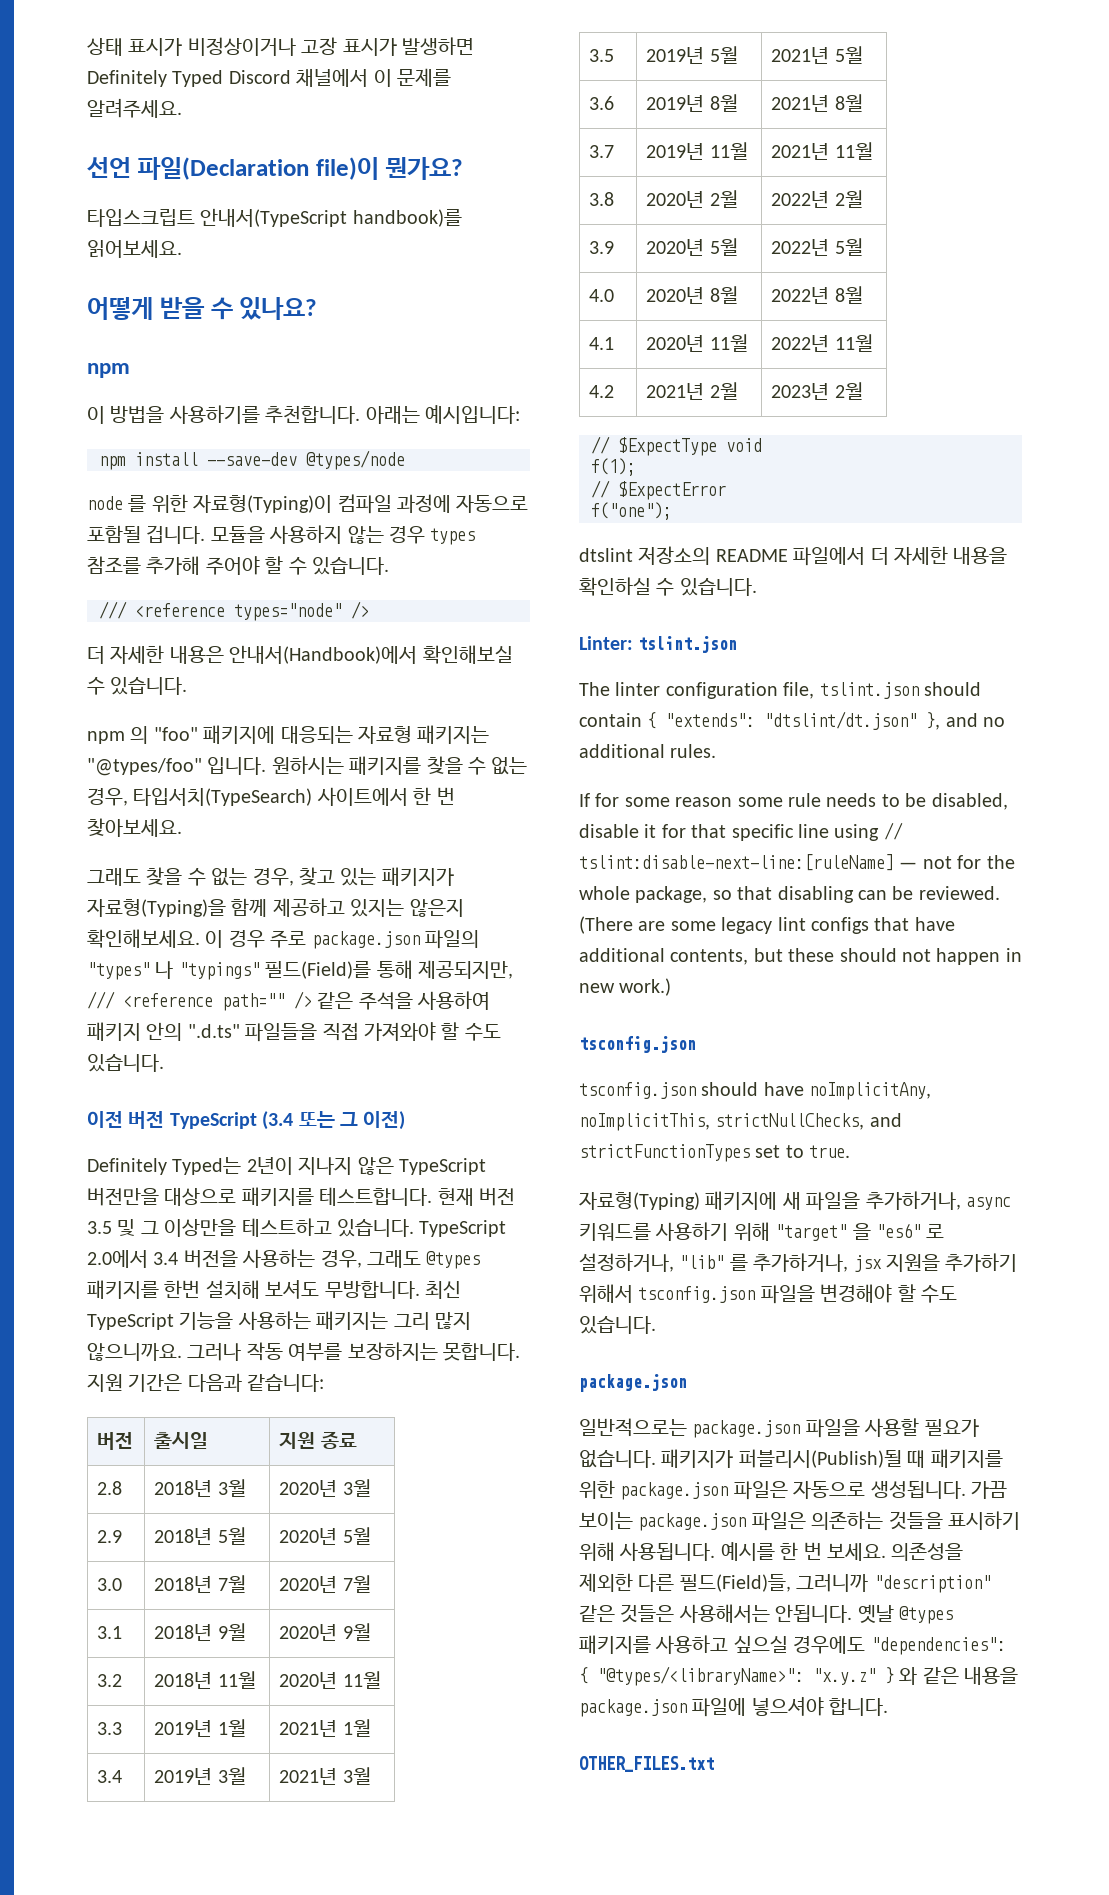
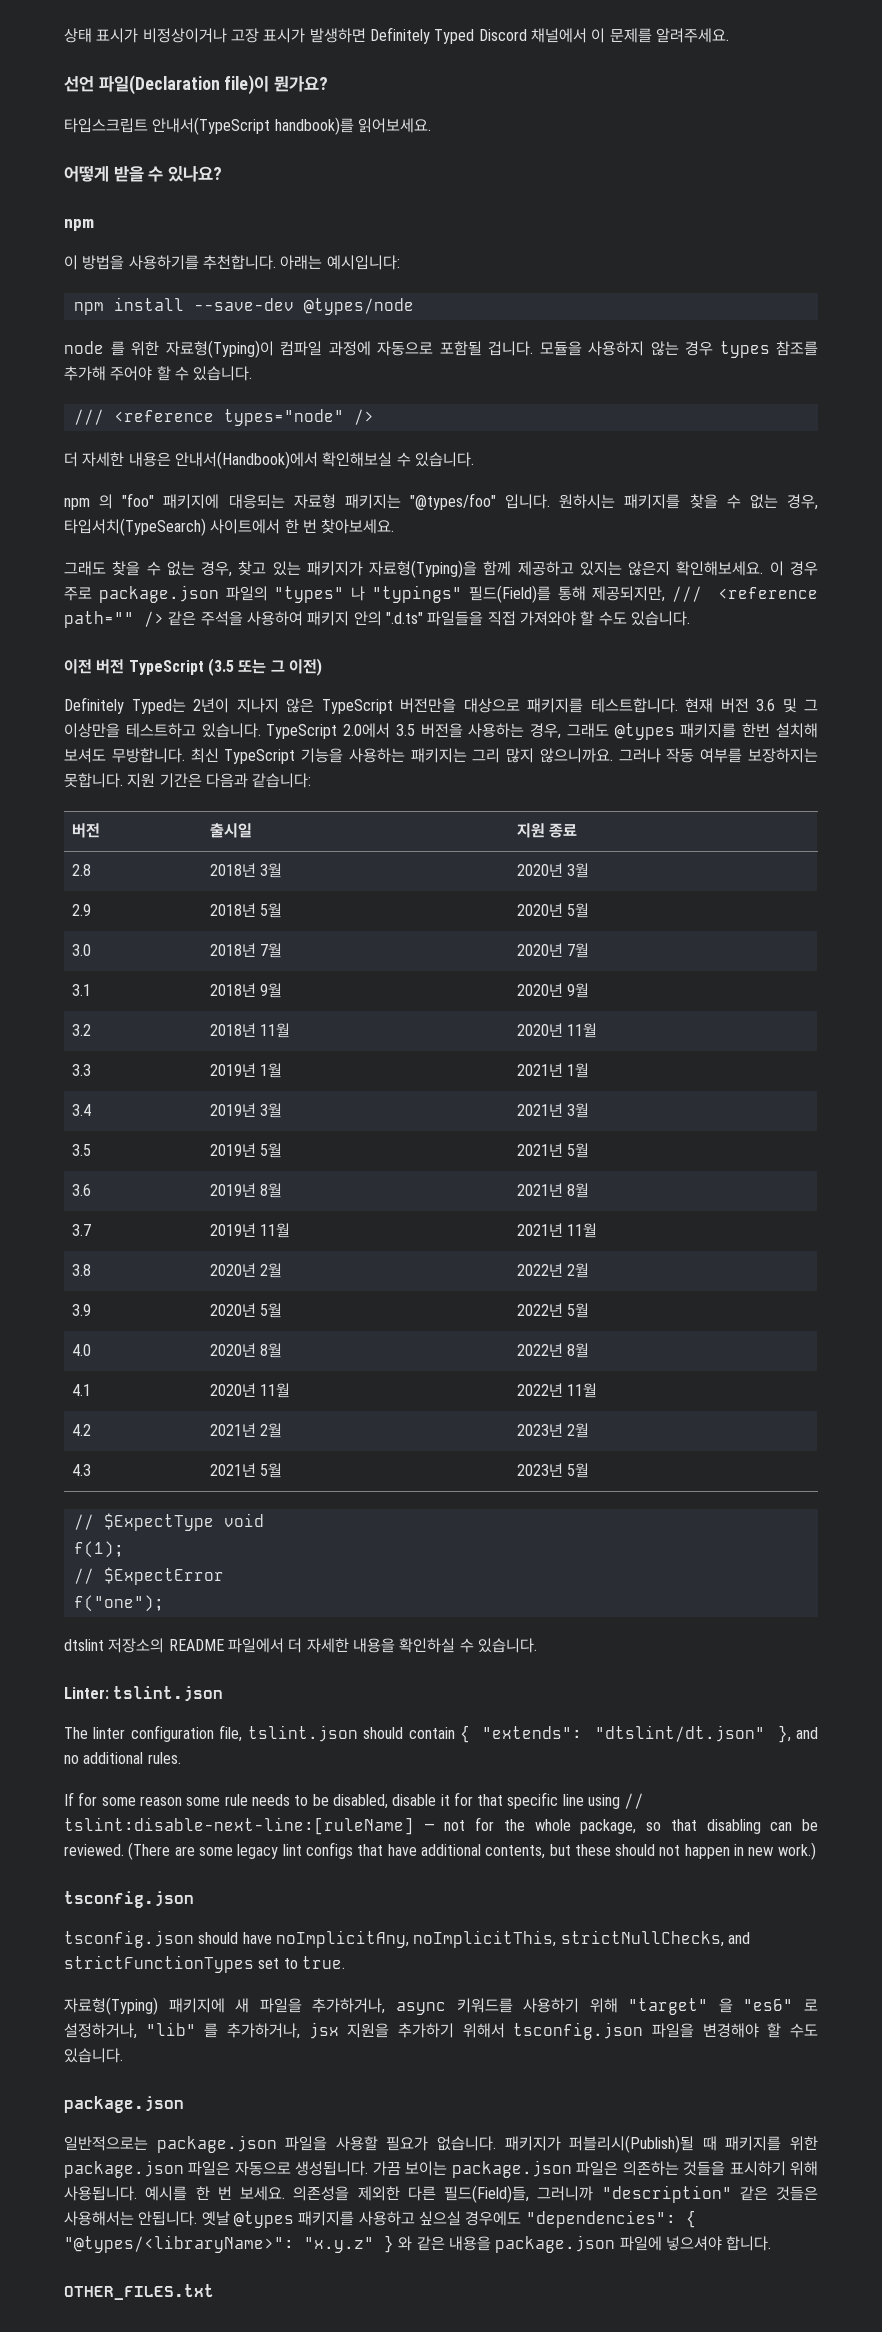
- 이전 버전 TypeScript (3.4 또는 그 이전)
+ 이전 버전 TypeScript (3.5 또는 그 이전)
- 현재 버전 3.5 및 그 이상만을 테스트하고 있습니다.
+ 현재 버전 3.6 및 그 이상만을 테스트하고 있습니다.
- TypeScript 2.0에서 3.4 버전을 사용하는 경우, 그래도 @types 패키지를 한번 설치해 보셔도 무방합니다.
+ TypeScript 2.0에서 3.5 버전을 사용하는 경우, 그래도 @types 패키지를 한번 설치해 보셔도 무방합니다.
+ 4.3 | 2021년 5월 | 2023년 5월

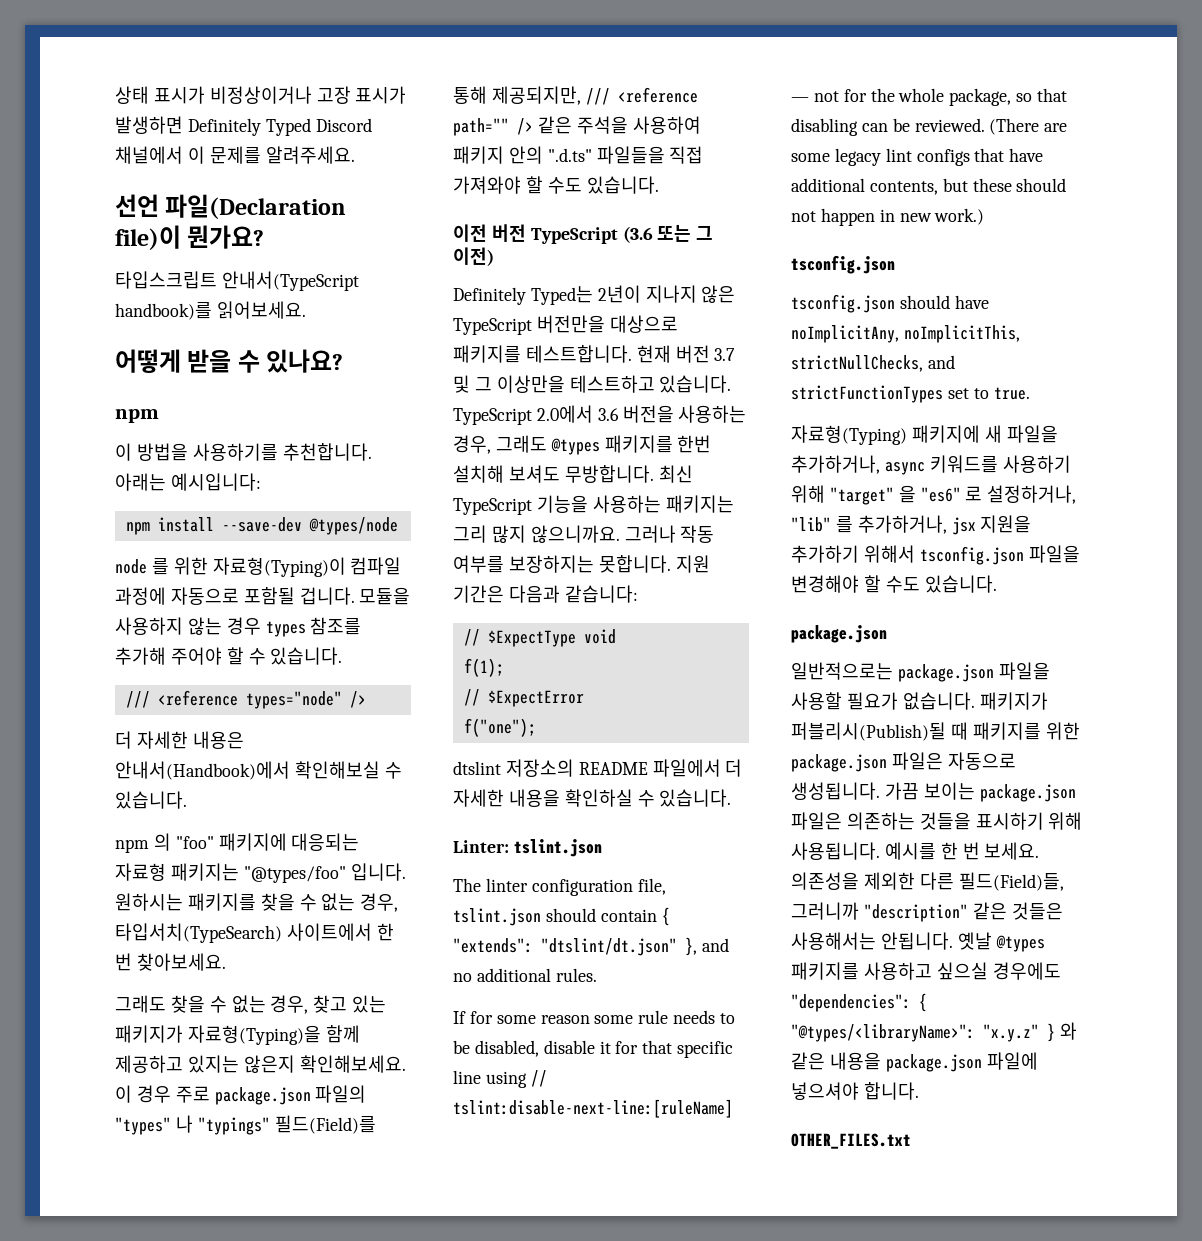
- 이전 버전 TypeScript (3.5 또는 그 이전)
+ 이전 버전 TypeScript (3.6 또는 그 이전)
- 현재 버전 3.6 및 그 이상만을 테스트하고 있습니다.
+ 현재 버전 3.7 및 그 이상만을 테스트하고 있습니다.
- TypeScript 2.0에서 3.5 버전을 사용하는 경우, 그래도 @types 패키지를 한번 설치해 보셔도 무방합니다.
+ TypeScript 2.0에서 3.6 버전을 사용하는 경우, 그래도 @types 패키지를 한번 설치해 보셔도 무방합니다.
- 버전 | 출시일 | 지원 종료
- 2.8 | 2018년 3월 | 2020년 3월
- 2.9 | 2018년 5월 | 2020년 5월
- 3.0 | 2018년 7월 | 2020년 7월
- 3.1 | 2018년 9월 | 2020년 9월
- 3.2 | 2018년 11월 | 2020년 11월
- 3.3 | 2019년 1월 | 2021년 1월
- 3.4 | 2019년 3월 | 2021년 3월
- 3.5 | 2019년 5월 | 2021년 5월
- 3.6 | 2019년 8월 | 2021년 8월
- 3.7 | 2019년 11월 | 2021년 11월
- 3.8 | 2020년 2월 | 2022년 2월
- 3.9 | 2020년 5월 | 2022년 5월
- 4.0 | 2020년 8월 | 2022년 8월
- 4.1 | 2020년 11월 | 2022년 11월
- 4.2 | 2021년 2월 | 2023년 2월
- 4.3 | 2021년 5월 | 2023년 5월

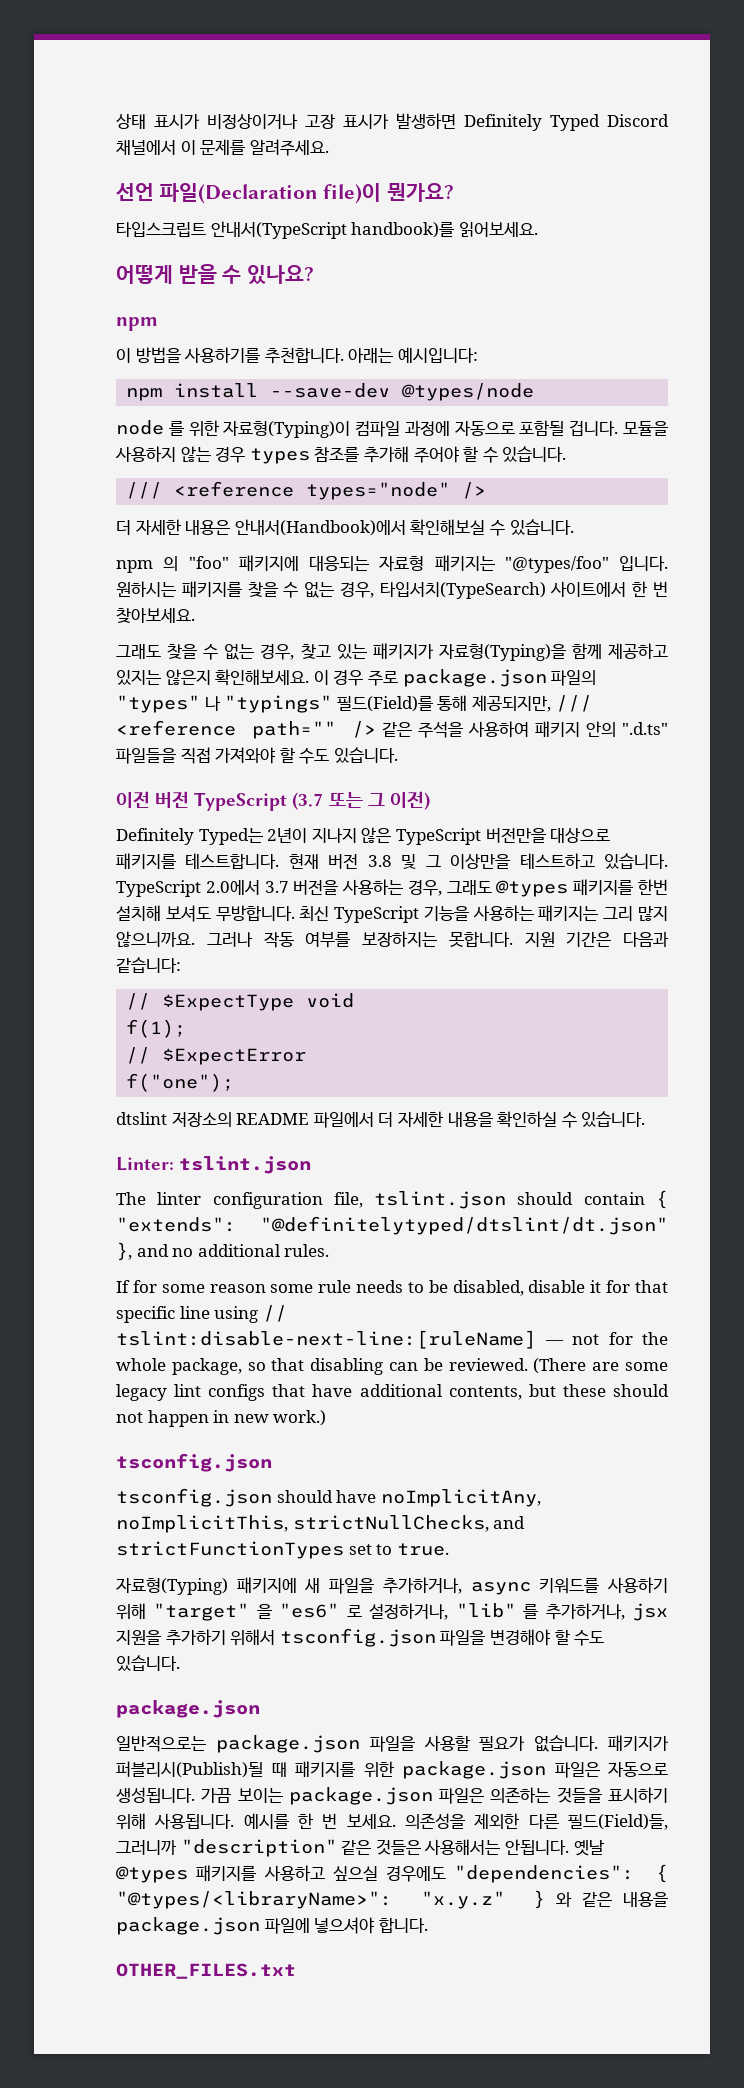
- 이전 버전 TypeScript (3.6 또는 그 이전)
+ 이전 버전 TypeScript (3.7 또는 그 이전)
- 현재 버전 3.7 및 그 이상만을 테스트하고 있습니다.
+ 현재 버전 3.8 및 그 이상만을 테스트하고 있습니다.
- TypeScript 2.0에서 3.6 버전을 사용하는 경우, 그래도 @types 패키지를 한번 설치해 보셔도 무방합니다.
+ TypeScript 2.0에서 3.7 버전을 사용하는 경우, 그래도 @types 패키지를 한번 설치해 보셔도 무방합니다.
- The linter configuration file, tslint.json should contain { "extends": "dtslint/dt.json" }, and no additional rules.
+ The linter configuration file, tslint.json should contain { "extends": "@definitelytyped/dtslint/dt.json" }, and no additional rules.

